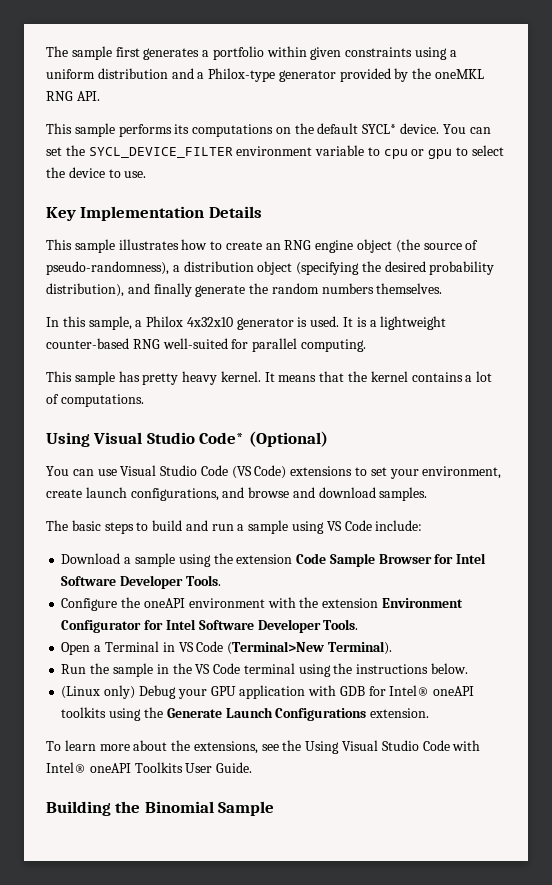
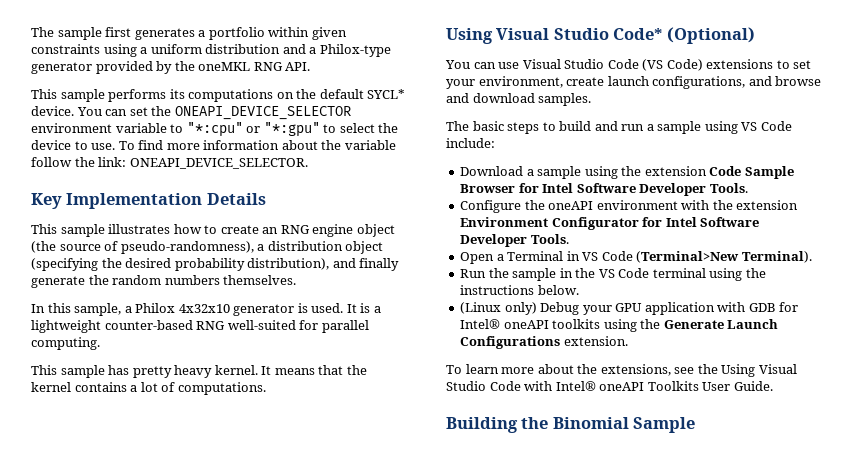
- You can set the SYCL_DEVICE_FILTER environment variable to cpu or gpu to select the device to use.
+ You can set the ONEAPI_DEVICE_SELECTOR environment variable to "*:cpu" or "*:gpu" to select the device to use. To find more information about the variable follow the link: ONEAPI_DEVICE_SELECTOR.

